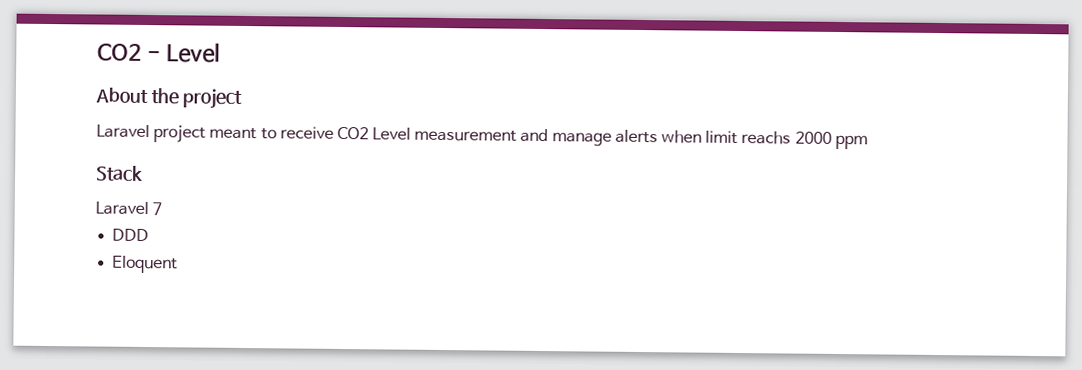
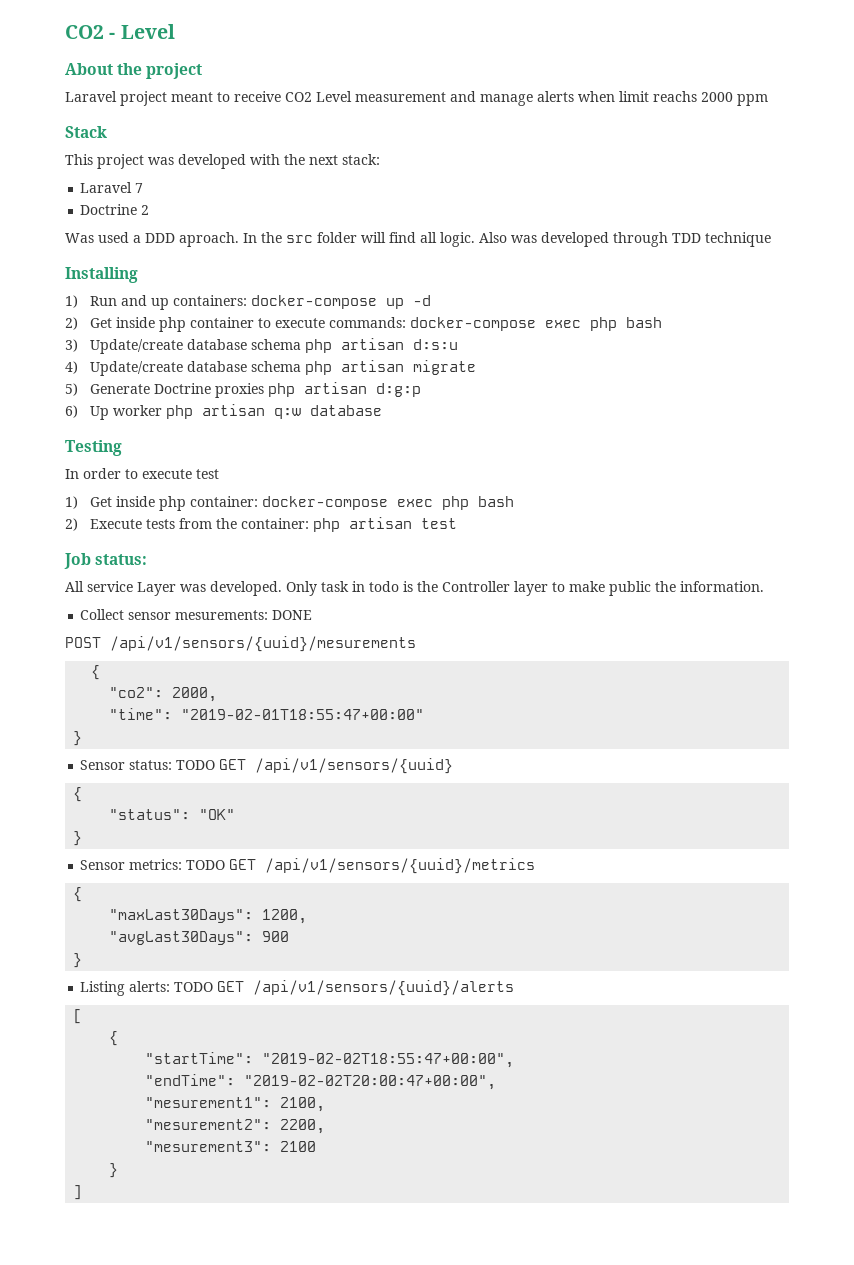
+ This project was developed with the next stack:
  Laravel 7
- DDD
- Eloquent
+ Doctrine 2
+ Was used a DDD aproach. In the src folder will find all logic. Also was developed through TDD technique
+ Installing
+ 1) Run and up containers: docker-compose up -d
+ 2) Get inside php container to execute commands: docker-compose exec php bash
+ 3) Update/create database schema php artisan d:s:u
+ 4) Update/create database schema php artisan migrate
+ 5) Generate Doctrine proxies php artisan d:g:p
+ 6) Up worker php artisan q:w database
+ Testing
+ In order to execute test
+ 1) Get inside php container: docker-compose exec php bash
+ 2) Execute tests from the container: php artisan test
+ Job status:
+ All service Layer was developed. Only task in todo is the Controller layer to make public the information.
+ Collect sensor mesurements: DONE
+ POST /api/v1/sensors/{uuid}/mesurements
+ {
+ "co2": 2000,
+ "time": "2019-02-01T18:55:47+00:00"
+ }
+ Sensor status: TODO GET /api/v1/sensors/{uuid}
+ {
+ "status": "OK"
+ }
+ Sensor metrics: TODO GET /api/v1/sensors/{uuid}/metrics
+ {
+ "maxLast30Days": 1200,
+ "avgLast30Days": 900
+ }
+ Listing alerts: TODO GET /api/v1/sensors/{uuid}/alerts
+ [
+ {
+ "startTime": "2019-02-02T18:55:47+00:00",
+ "endTime": "2019-02-02T20:00:47+00:00",
+ "mesurement1": 2100,
+ "mesurement2": 2200,
+ "mesurement3": 2100
+ }
+ ]

